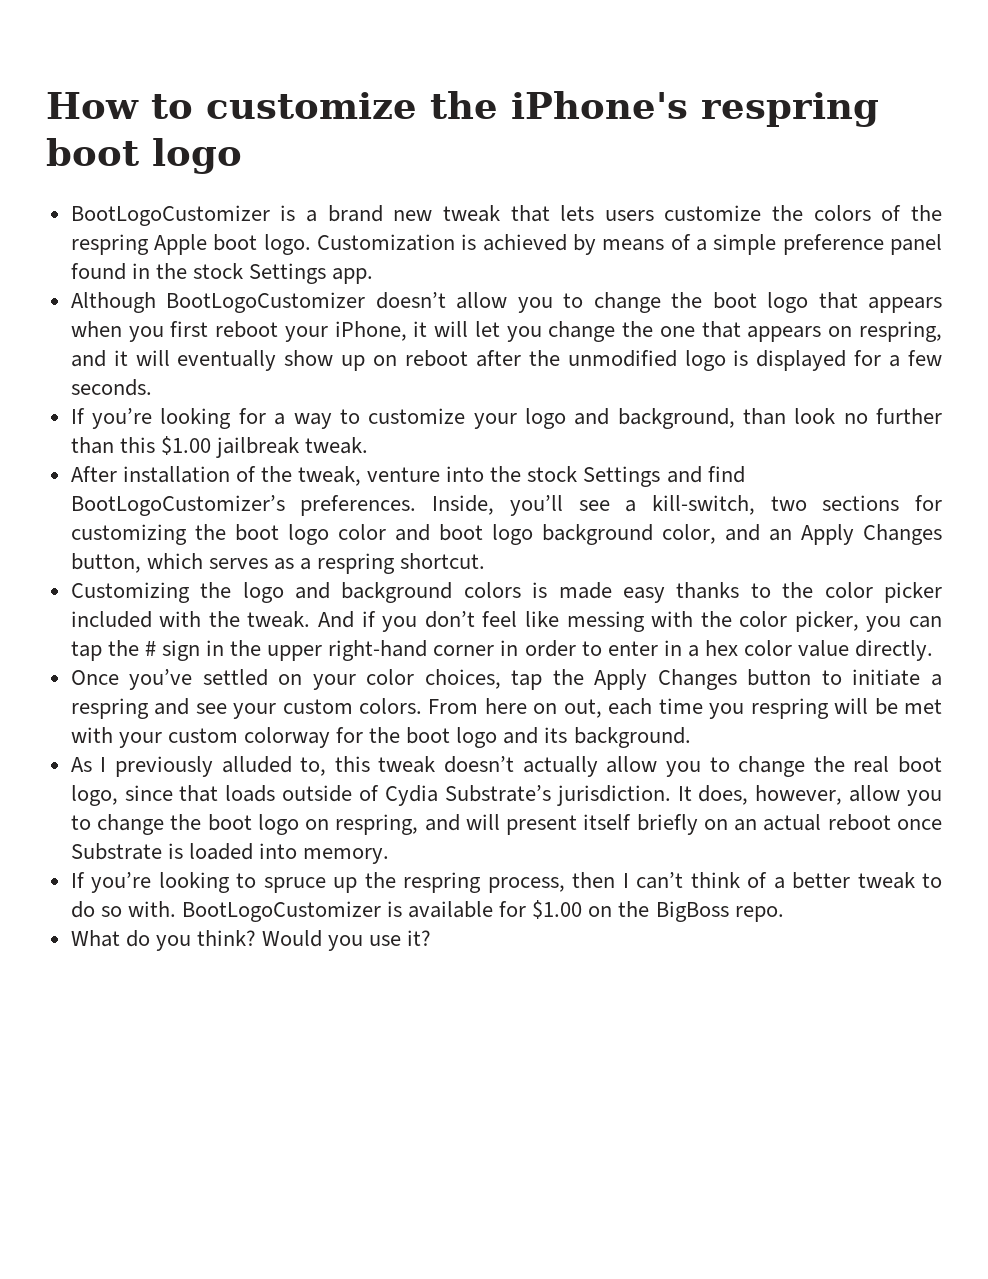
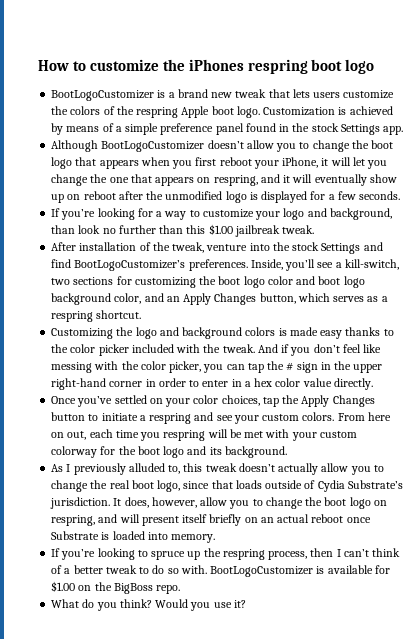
- How to customize the iPhone's respring boot logo
+ How to customize the iPhones respring boot logo

